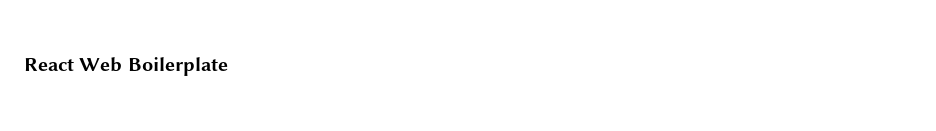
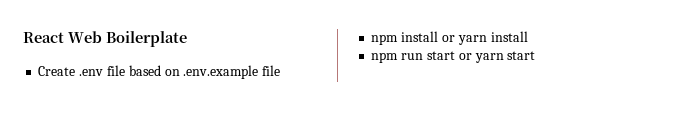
+ Create .env file based on .env.example file
+ npm install or yarn install
+ npm run start or yarn start

